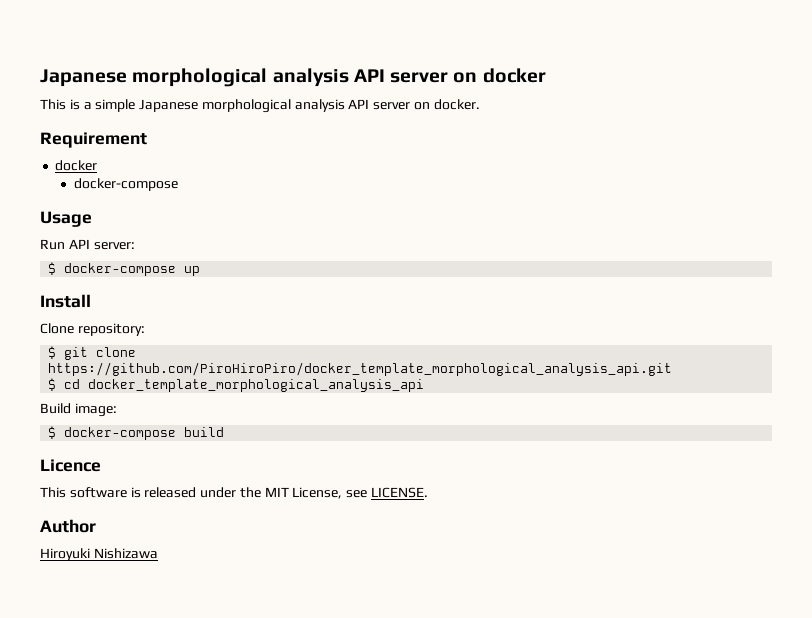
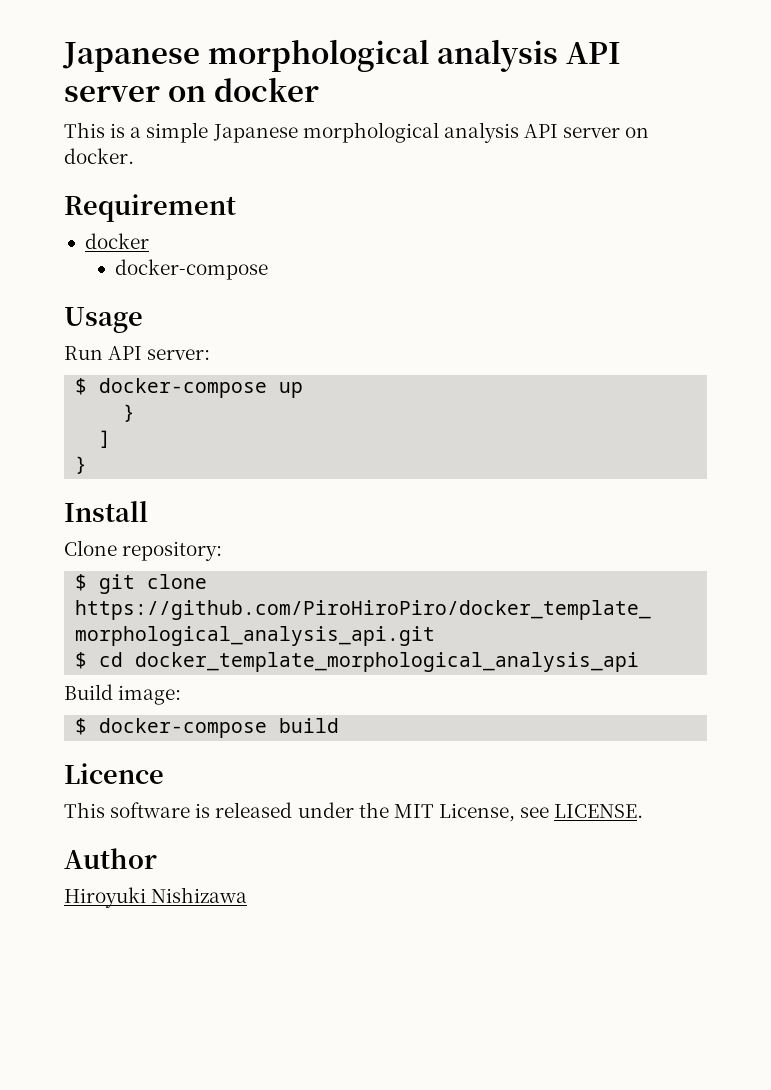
  $ docker-compose up
+ }
+ ]
+ }

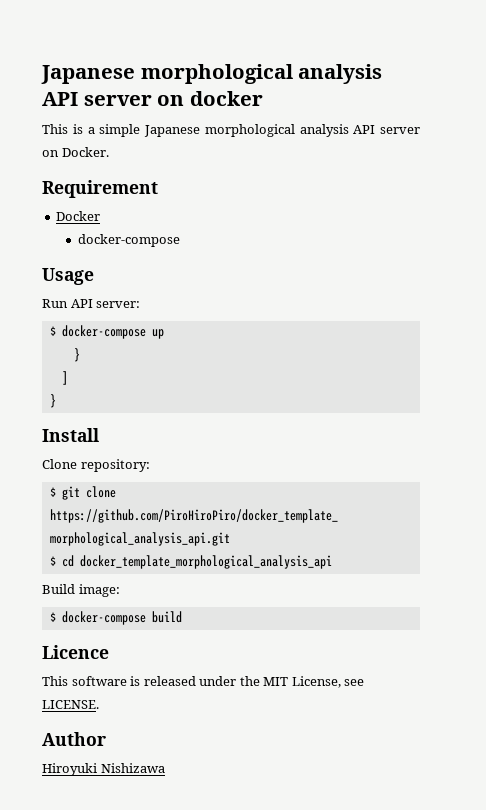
- This is a simple Japanese morphological analysis API server on docker.
+ This is a simple Japanese morphological analysis API server on Docker.
  Requirement
- docker
+ Docker

